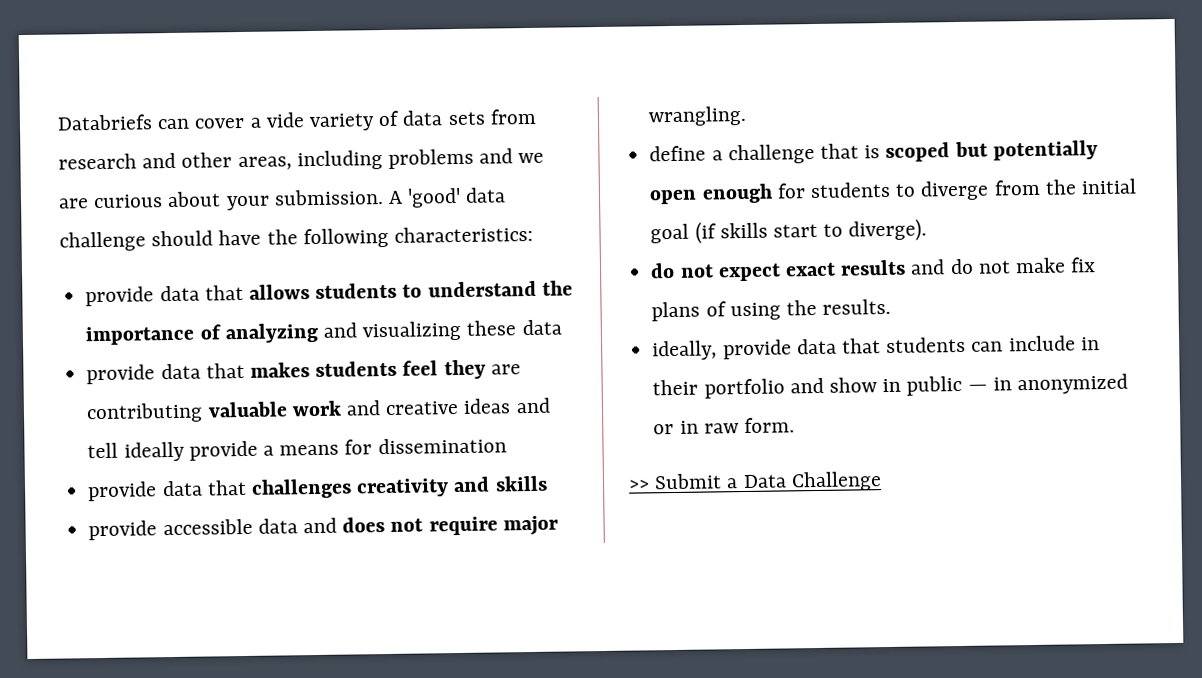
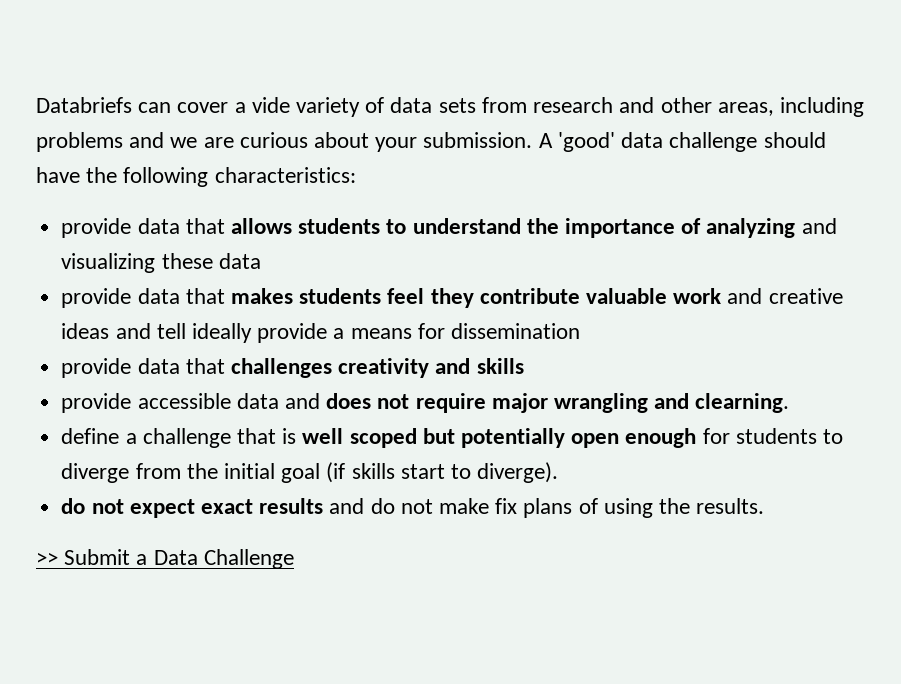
- provide data that makes students feel they are contributing valuable work and creative ideas and tell ideally provide a means for dissemination
+ provide data that makes students feel they contribute valuable work and creative ideas and tell ideally provide a means for dissemination
- provide accessible data and does not require major wrangling.
+ provide accessible data and does not require major wrangling and clearning.
- define a challenge that is scoped but potentially open enough for students to diverge from the initial goal (if skills start to diverge).
+ define a challenge that is well scoped but potentially open enough for students to diverge from the initial goal (if skills start to diverge).
- ideally, provide data that students can include in their portfolio and show in public — in anonymized or in raw form.

